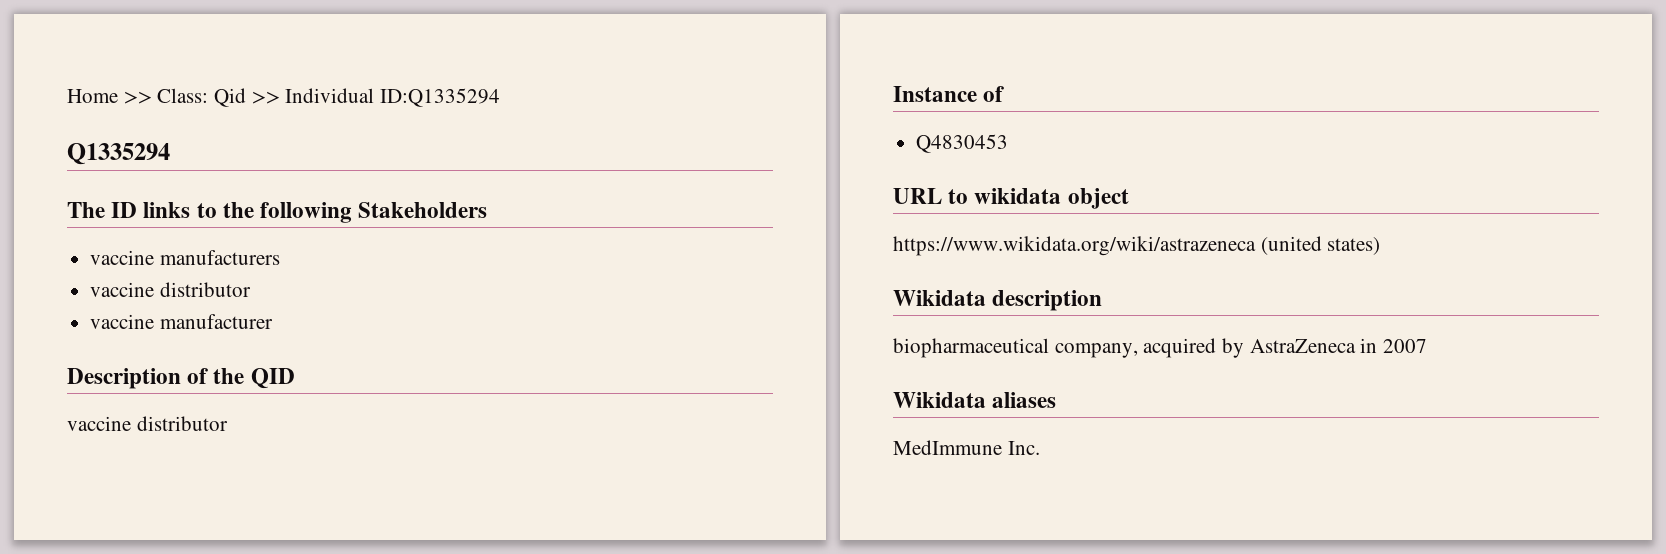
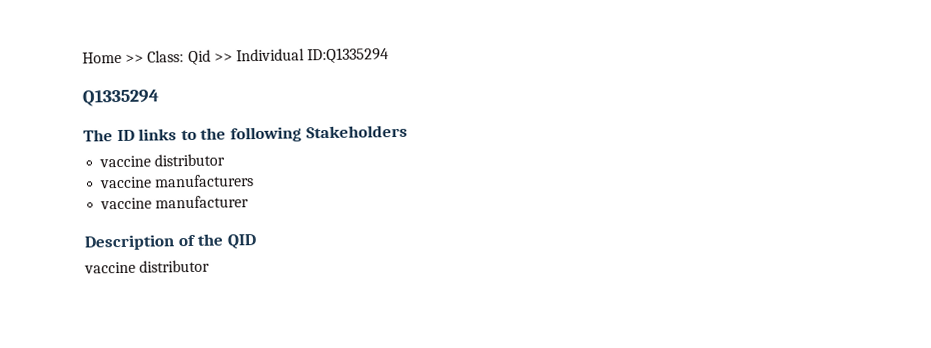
  The ID links to the following Stakeholders
+ vaccine distributor
  vaccine manufacturers
- vaccine distributor
- Instance of
- Q4830453
- URL to wikidata object
- https://www.wikidata.org/wiki/astrazeneca (united states)
- Wikidata description
- biopharmaceutical company, acquired by AstraZeneca in 2007
- Wikidata aliases
- MedImmune Inc.

